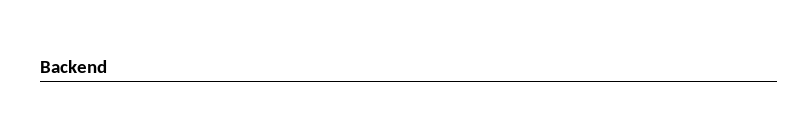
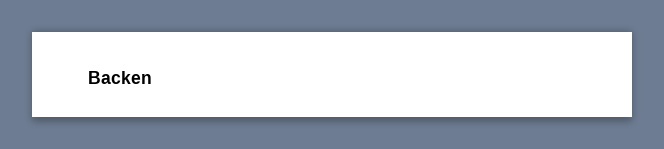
- Backend
+ Backen

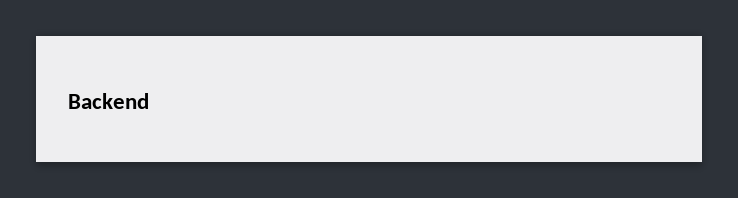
- Backen
+ Backend

